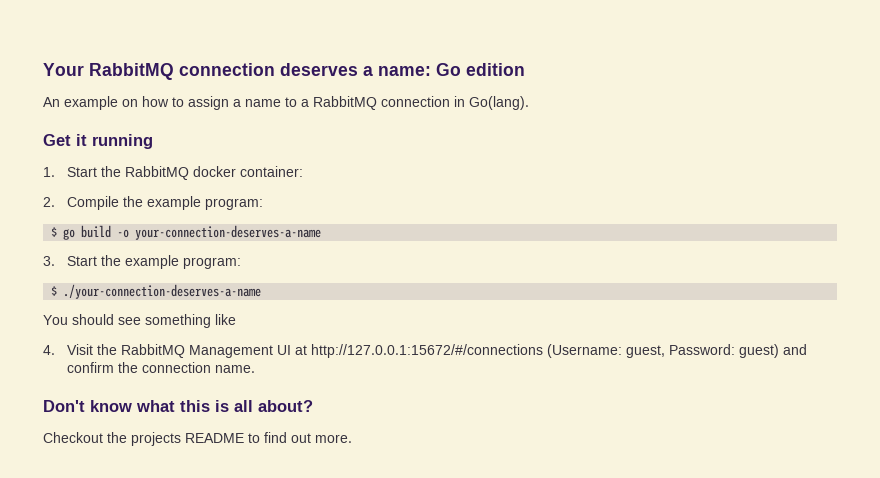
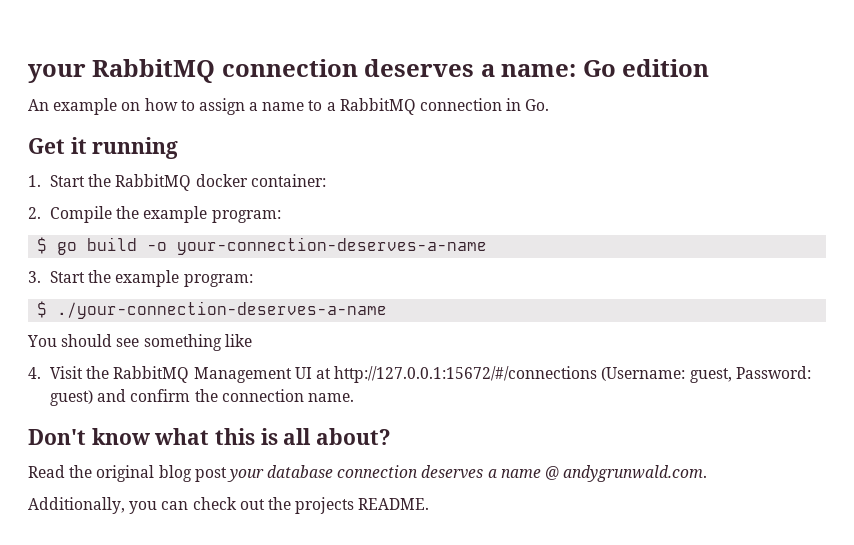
- Your RabbitMQ connection deserves a name: Go edition
+ your RabbitMQ connection deserves a name: Go edition
- An example on how to assign a name to a RabbitMQ connection in Go(lang).
+ An example on how to assign a name to a RabbitMQ connection in Go.
- Checkout the projects README to find out more.
+ Read the original blog post your database connection deserves a name @ andygrunwald.com.
+ Additionally, you can check out the projects README.

